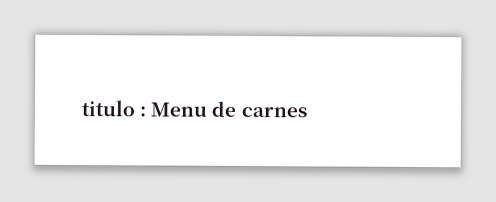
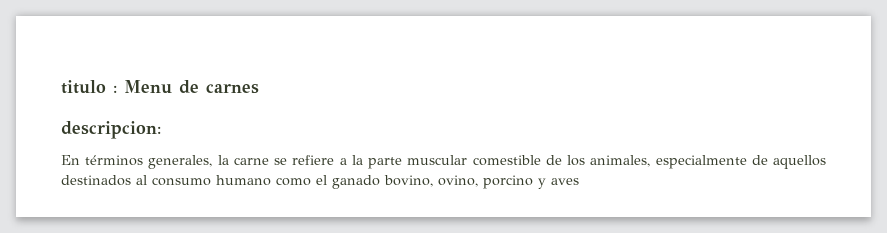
+ descripcion:
+ En términos generales, la carne se refiere a la parte muscular comestible de los animales, especialmente de aquellos destinados al consumo humano como el ganado bovino, ovino, porcino y aves

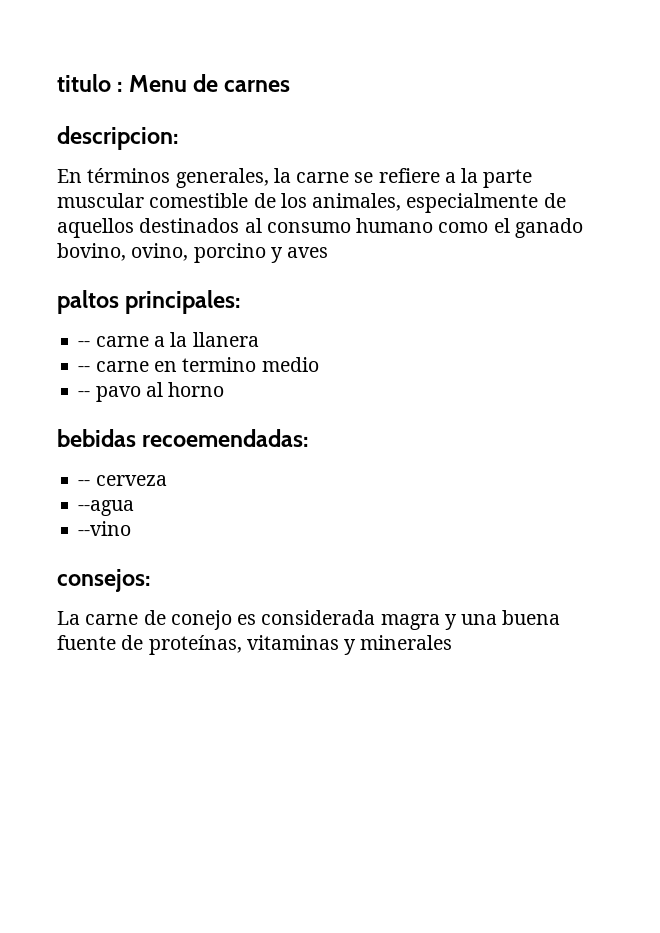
+ paltos principales:
+ -- carne a la llanera
+ -- carne en termino medio
+ -- pavo al horno
+ bebidas recoemendadas:
+ -- cerveza
+ --agua
+ --vino
+ consejos:
+ La carne de conejo es considerada magra y una buena fuente de proteínas, vitaminas y minerales

